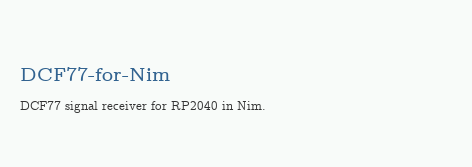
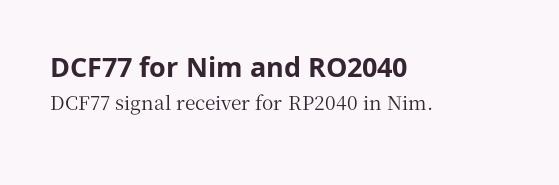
- DCF77-for-Nim
+ DCF77 for Nim and RO2040

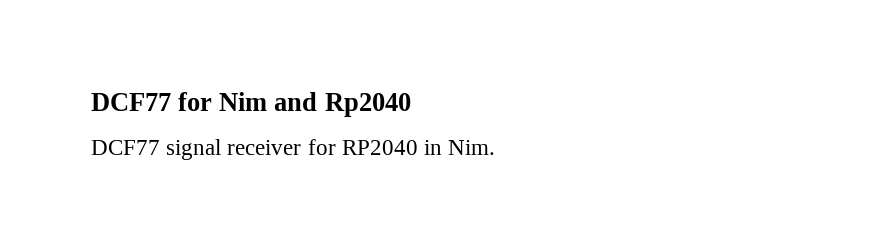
- DCF77 for Nim and RO2040
+ DCF77 for Nim and Rp2040

